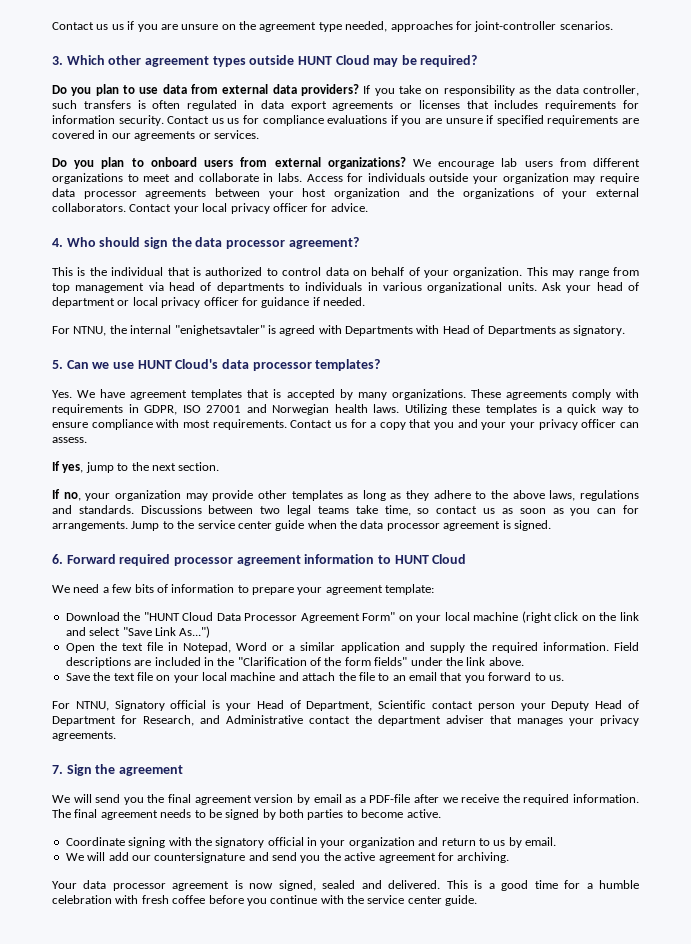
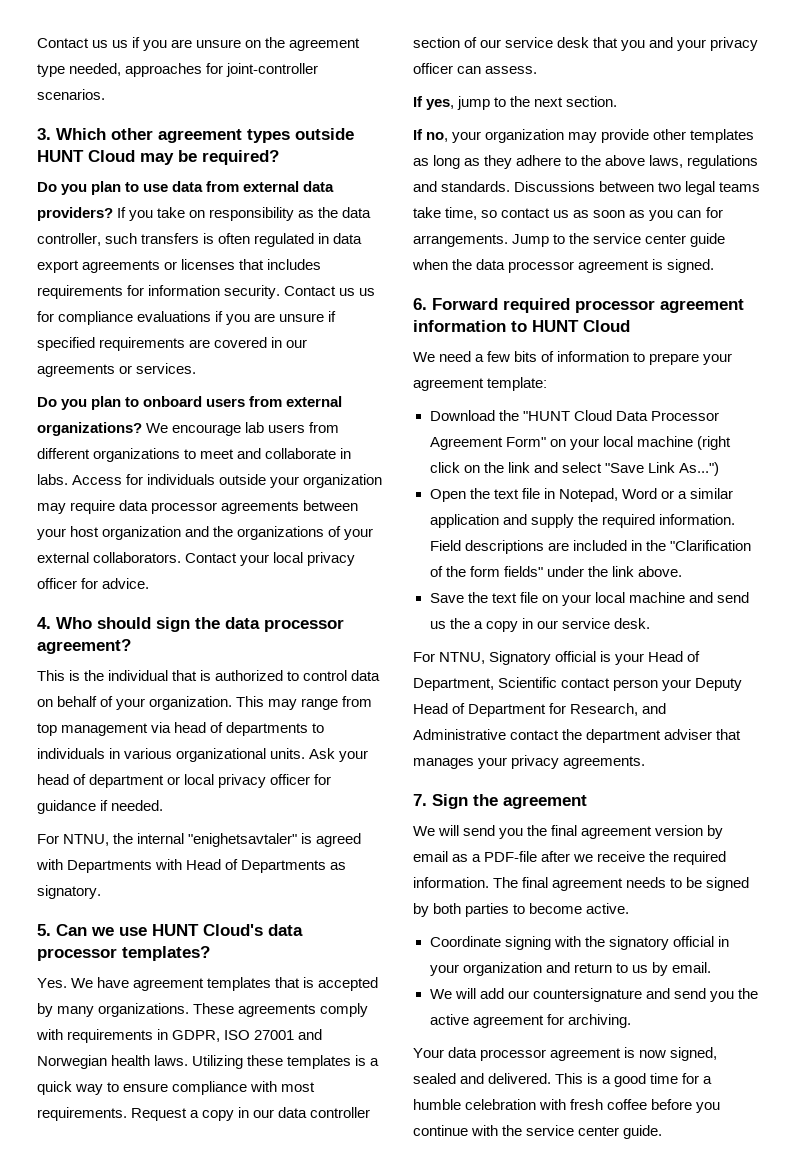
- Contact us for a copy that you and your your privacy officer can assess.
+ Request a copy in our data controller section of our service desk that you and your privacy officer can assess.
- Save the text file on your local machine and attach the file to an email that you forward to us.
+ Save the text file on your local machine and send us the a copy in our service desk.

